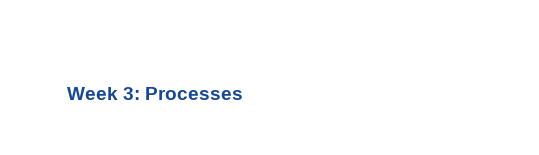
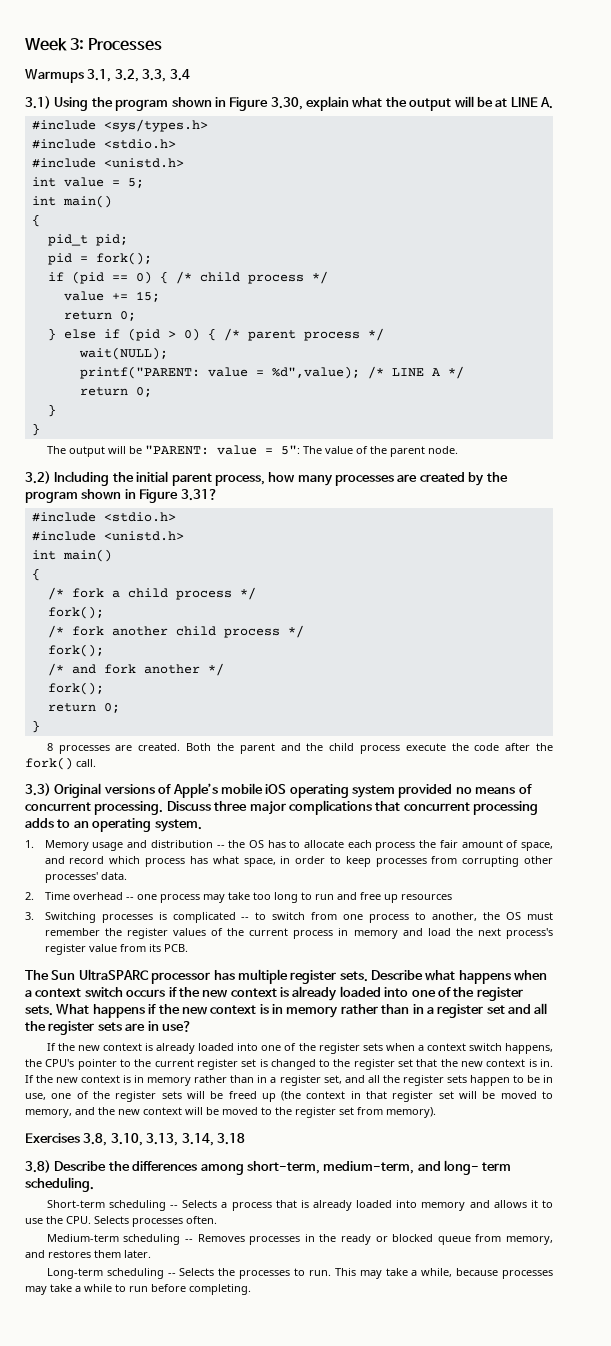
+ Warmups 3.1, 3.2, 3.3, 3.4
+ 3.1) Using the program shown in Figure 3.30, explain what the output will be at LINE A.
+ #include <sys/types.h>
+ #include <stdio.h>
+ #include <unistd.h>
+ int value = 5;
+ int main()
+ {
+ pid_t pid;
+ pid = fork();
+ if (pid == 0) { /* child process */
+ value += 15;
+ return 0;
+ } else if (pid > 0) { /* parent process */
+ wait(NULL);
+ printf("PARENT: value = %d",value); /* LINE A */
+ return 0;
+ }
+ }
+ The output will be "PARENT: value = 5": The value of the parent node.
+ 3.2) Including the initial parent process, how many processes are created by the program shown in Figure 3.31?
+ #include <stdio.h>
+ #include <unistd.h>
+ int main()
+ {
+ /* fork a child process */
+ fork();
+ /* fork another child process */
+ fork();
+ /* and fork another */
+ fork();
+ return 0;
+ }
+ 8 processes are created. Both the parent and the child process execute the code after the fork() call.
+ 3.3) Original versions of Apple’s mobile iOS operating system provided no means of concurrent processing. Discuss three major complications that concurrent processing adds to an operating system.
+ 1. Memory usage and distribution -- the OS has to allocate each process the fair amount of space, and record which process has what space, in order to keep processes from corrupting other processes' data.
+ 2. Time overhead -- one process may take too long to run and free up resources
+ 3. Switching processes is complicated -- to switch from one process to another, the OS must remember the register values of the current process in memory and load the next process's register value from its PCB.
+ The Sun UltraSPARC processor has multiple register sets. Describe what happens when a context switch occurs if the new context is already loaded into one of the register sets. What happens if the new context is in memory rather than in a register set and all the register sets are in use?
+ If the new context is already loaded into one of the register sets when a context switch happens, the CPU's pointer to the current register set is changed to the register set that the new context is in. If the new context is in memory rather than in a register set, and all the register sets happen to be in use, one of the register sets will be freed up (the context in that register set will be moved to memory, and the new context will be moved to the register set from memory).
+ Exercises 3.8, 3.10, 3.13, 3.14, 3.18
+ 3.8) Describe the differences among short-term, medium-term, and long- term scheduling.
+ Short-term scheduling -- Selects a process that is already loaded into memory and allows it to use the CPU. Selects processes often.
+ Medium-term scheduling -- Removes processes in the ready or blocked queue from memory, and restores them later.
+ Long-term scheduling -- Selects the processes to run. This may take a while, because processes may take a while to run before completing.

